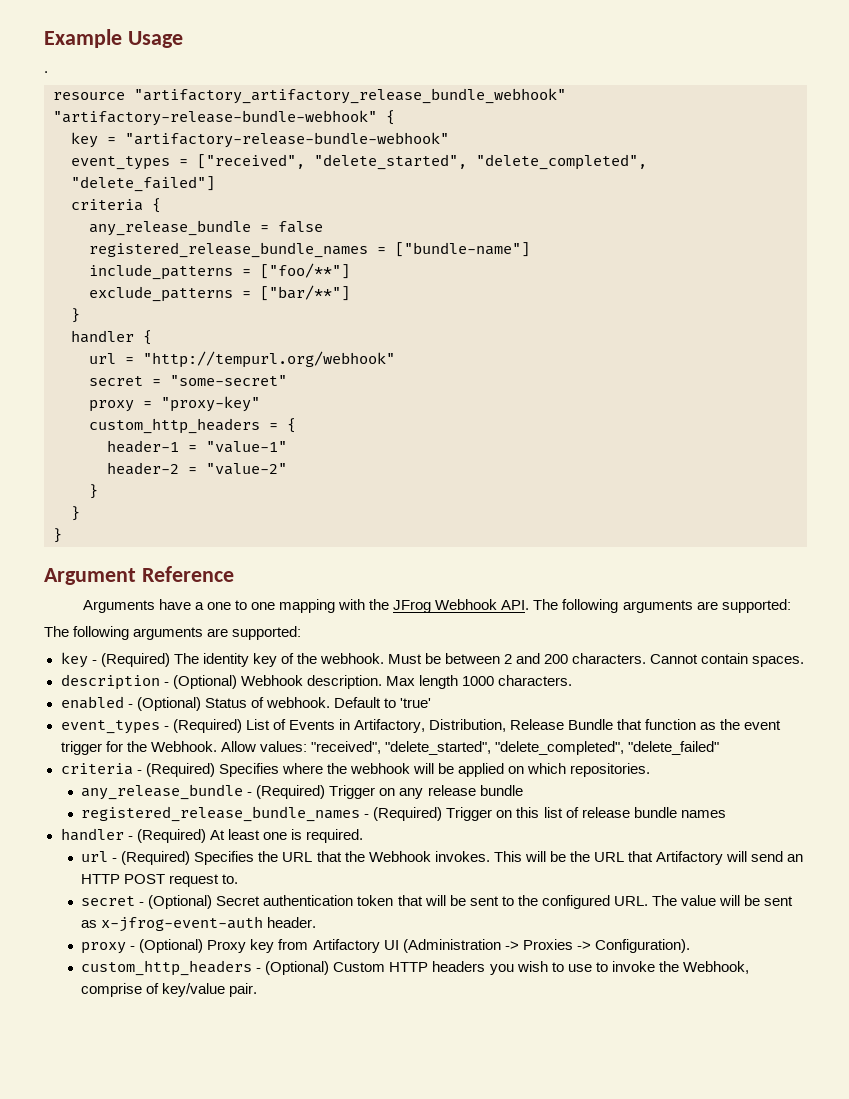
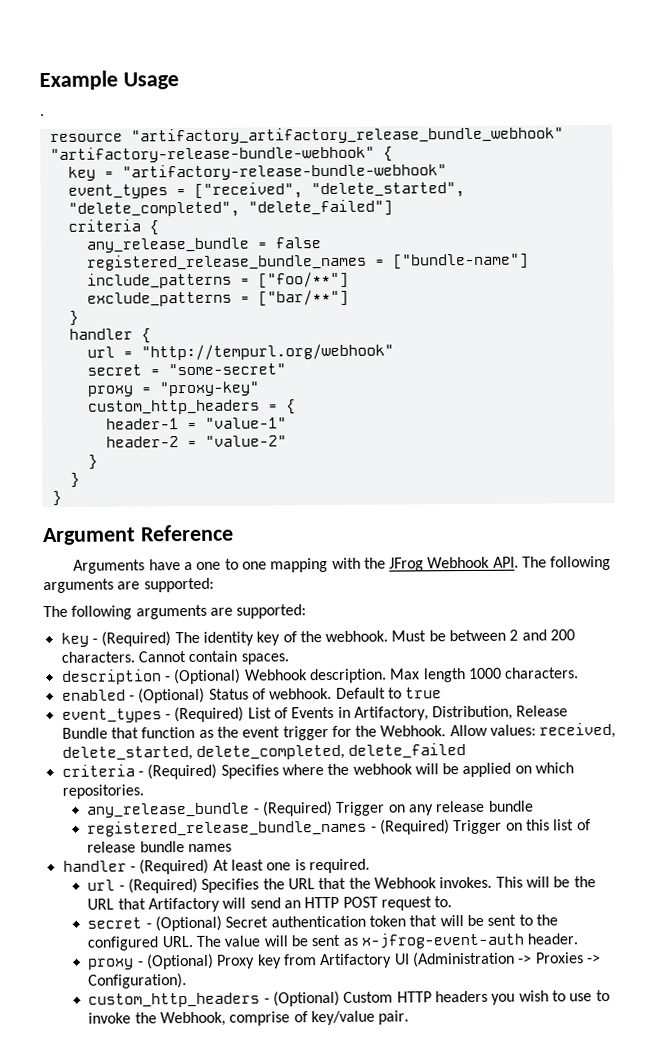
- Default to 'true'
+ Default to true
- Allow values: "received", "delete_started", "delete_completed", "delete_failed"
+ Allow values: received, delete_started, delete_completed, delete_failed

